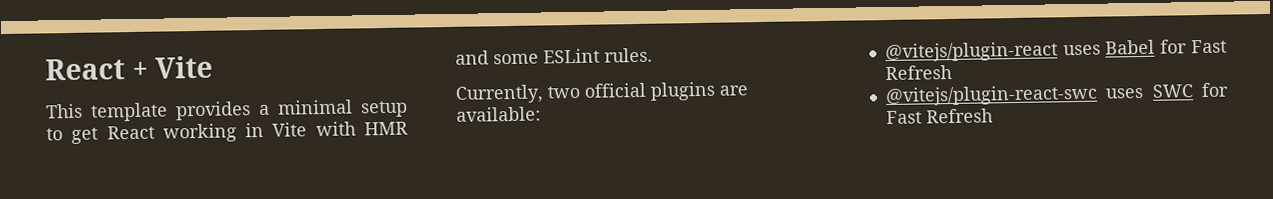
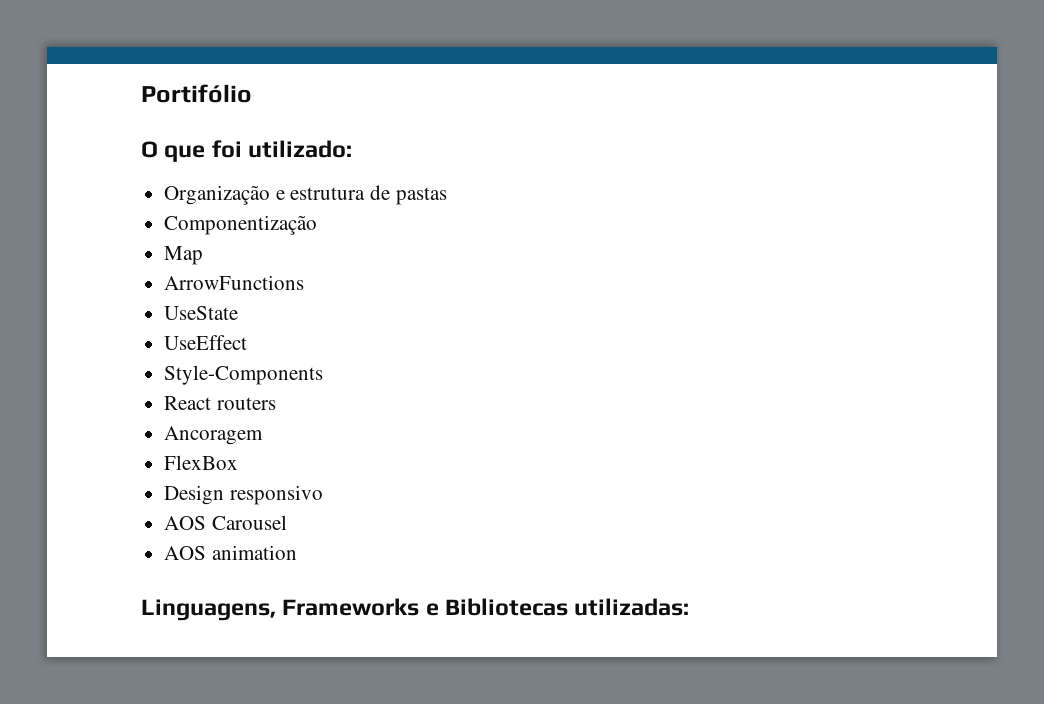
- React + Vite
- This template provides a minimal setup to get React working in Vite with HMR and some ESLint rules.
- Currently, two official plugins are available:
- @vitejs/plugin-react uses Babel for Fast Refresh
- @vitejs/plugin-react-swc uses SWC for Fast Refresh
+ Portifólio
+ O que foi utilizado:
+ Organização e estrutura de pastas
+ Componentização
+ Map
+ ArrowFunctions
+ UseState
+ UseEffect
+ Style-Components
+ React routers
+ Ancoragem
+ FlexBox
+ Design responsivo
+ AOS Carousel
+ AOS animation
+ Linguagens, Frameworks e Bibliotecas utilizadas:

